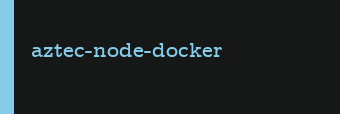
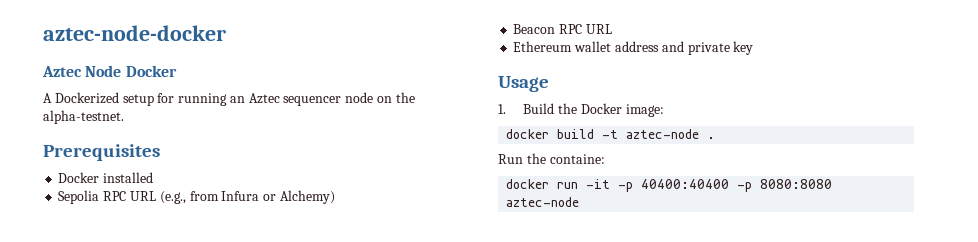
+ Aztec Node Docker
+ A Dockerized setup for running an Aztec sequencer node on the alpha-testnet.
+ Prerequisites
+ Docker installed
+ Sepolia RPC URL (e.g., from Infura or Alchemy)
+ Beacon RPC URL
+ Ethereum wallet address and private key
+ Usage
+ 1. Build the Docker image:
+ docker build -t aztec-node .
+ Run the containe:
+ docker run -it -p 40400:40400 -p 8080:8080 aztec-node

